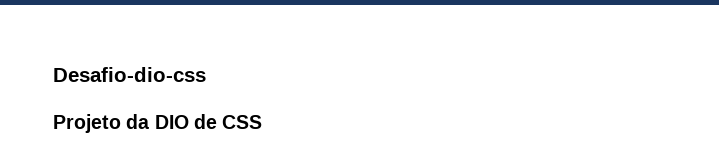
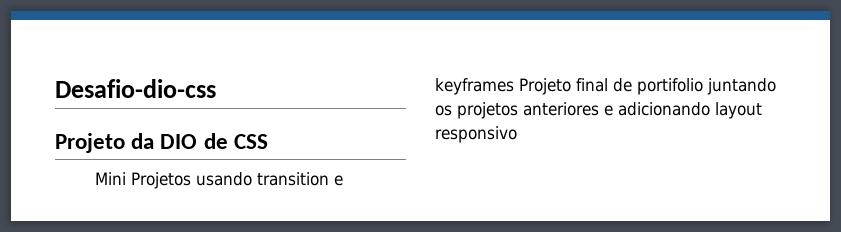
+ Mini Projetos usando transition e keyframes Projeto final de portifolio juntando os projetos anteriores e adicionando layout responsivo

